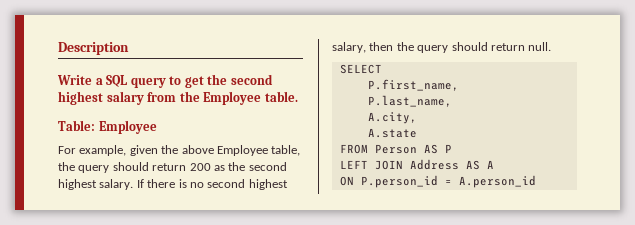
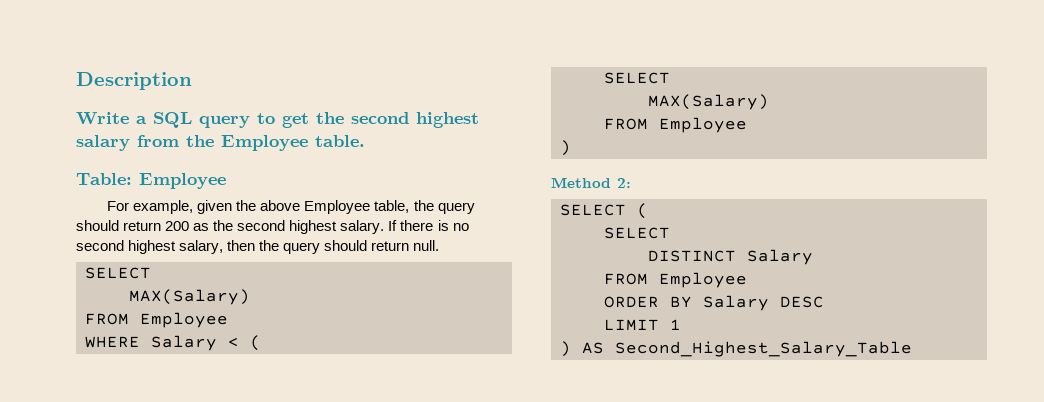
  If there is no second highest salary, then the query should return null.
  SELECT
- P.first_name,
- P.last_name,
- A.city,
- A.state
- FROM Person AS P
- LEFT JOIN Address AS A
- ON P.person_id = A.person_id
+ MAX(Salary)
+ FROM Employee
+ WHERE Salary < (
+ SELECT
+ MAX(Salary)
+ FROM Employee
+ )
+ Method 2:
+ SELECT (
+ SELECT
+ DISTINCT Salary
+ FROM Employee
+ ORDER BY Salary DESC
+ LIMIT 1
+ ) AS Second_Highest_Salary_Table

